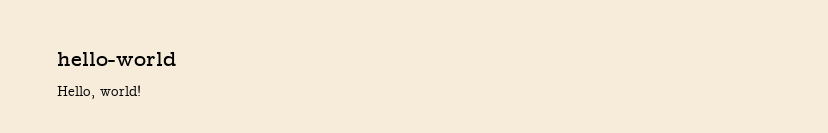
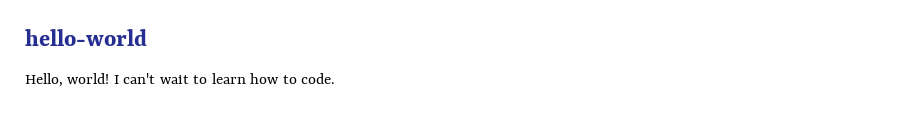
+ I can't wait to learn how to code.

